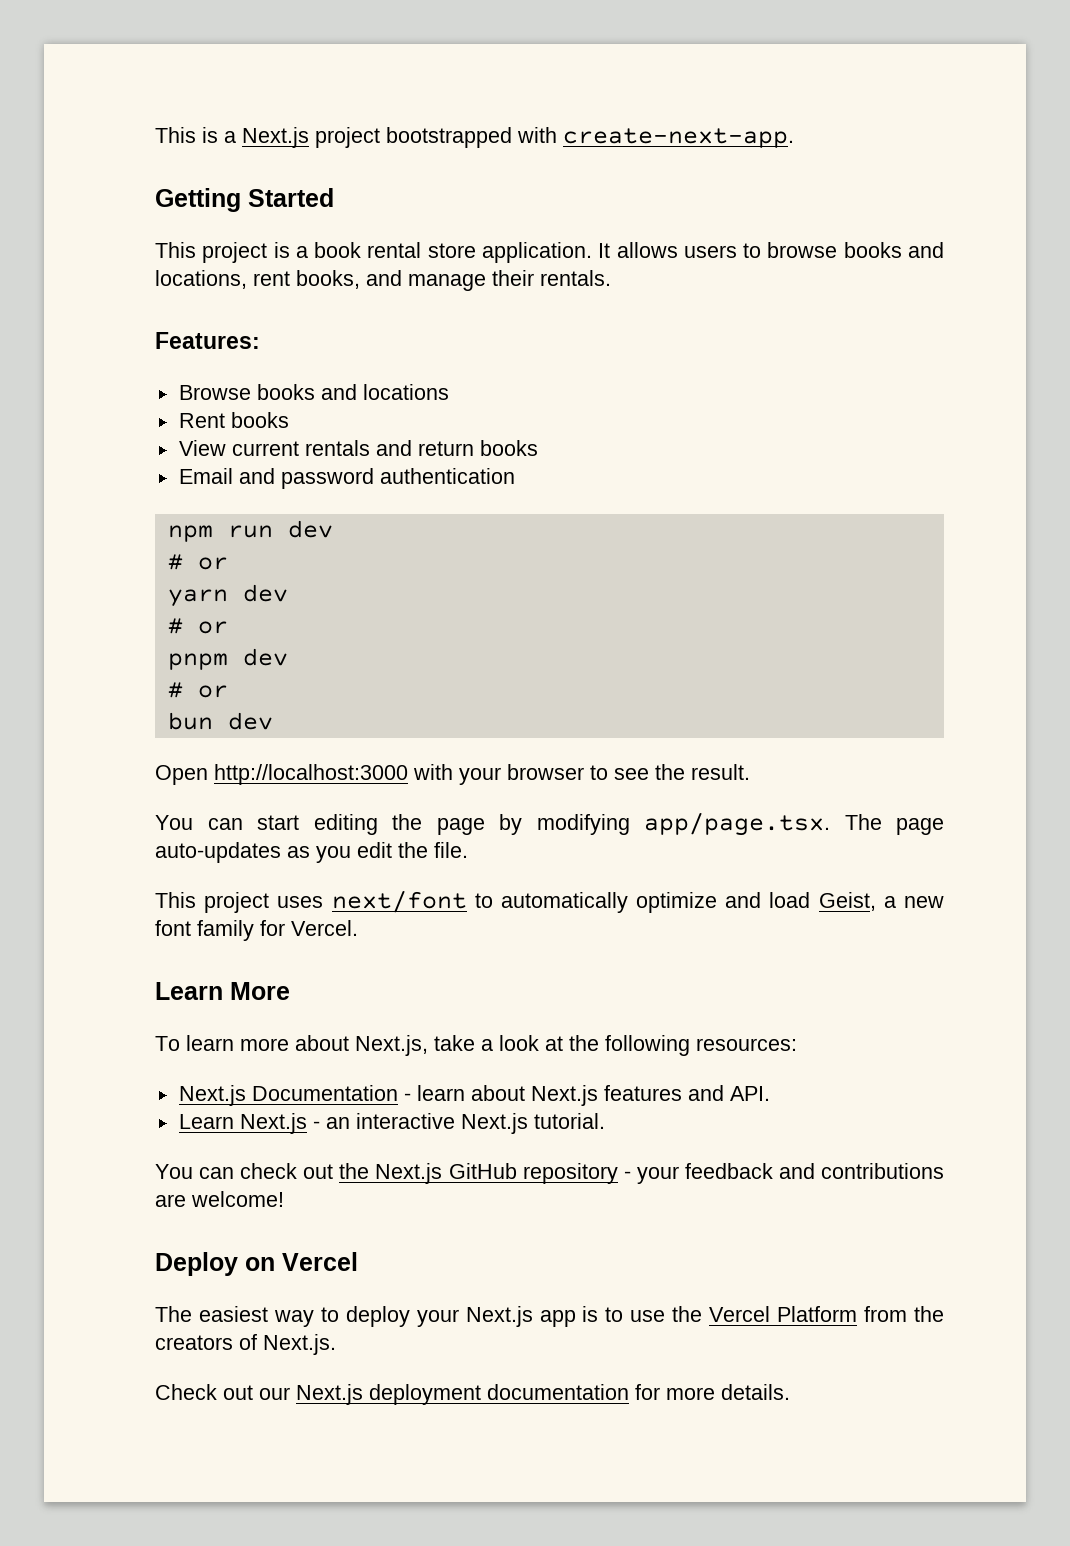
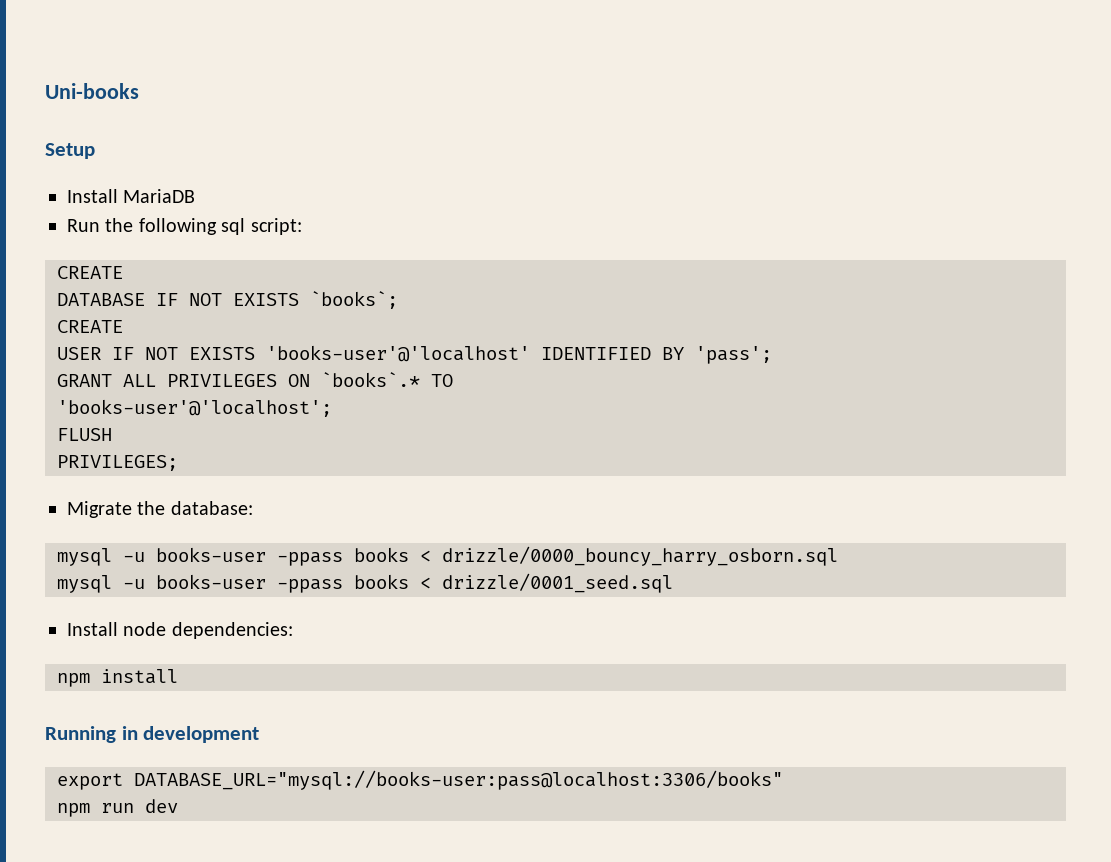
- This is a Next.js project bootstrapped with create-next-app.
- Getting Started
- This project is a book rental store application. It allows users to browse books and locations, rent books, and manage their rentals.
- Features:
- Browse books and locations
- Rent books
- View current rentals and return books
- Email and password authentication
+ Uni-books
+ Setup
+ Install MariaDB
+ Run the following sql script:
+ CREATE
+ DATABASE IF NOT EXISTS `books`;
+ CREATE
+ USER IF NOT EXISTS 'books-user'@'localhost' IDENTIFIED BY 'pass';
+ GRANT ALL PRIVILEGES ON `books`.* TO
+ 'books-user'@'localhost';
+ FLUSH
+ PRIVILEGES;
+ Migrate the database:
+ mysql -u books-user -ppass books < drizzle/0000_bouncy_harry_osborn.sql
+ mysql -u books-user -ppass books < drizzle/0001_seed.sql
+ Install node dependencies:
+ npm install
+ Running in development
+ export DATABASE_URL="mysql://books-user:pass@localhost:3306/books"
  npm run dev
- # or
- yarn dev
- # or
- pnpm dev
- # or
- bun dev
- Open http://localhost:3000 with your browser to see the result.
- You can start editing the page by modifying app/page.tsx. The page auto-updates as you edit the file.
- This project uses next/font to automatically optimize and load Geist, a new font family for Vercel.
- Learn More
- To learn more about Next.js, take a look at the following resources:
- Next.js Documentation - learn about Next.js features and API.
- Learn Next.js - an interactive Next.js tutorial.
- You can check out the Next.js GitHub repository - your feedback and contributions are welcome!
- Deploy on Vercel
- The easiest way to deploy your Next.js app is to use the Vercel Platform from the creators of Next.js.
- Check out our Next.js deployment documentation for more details.

